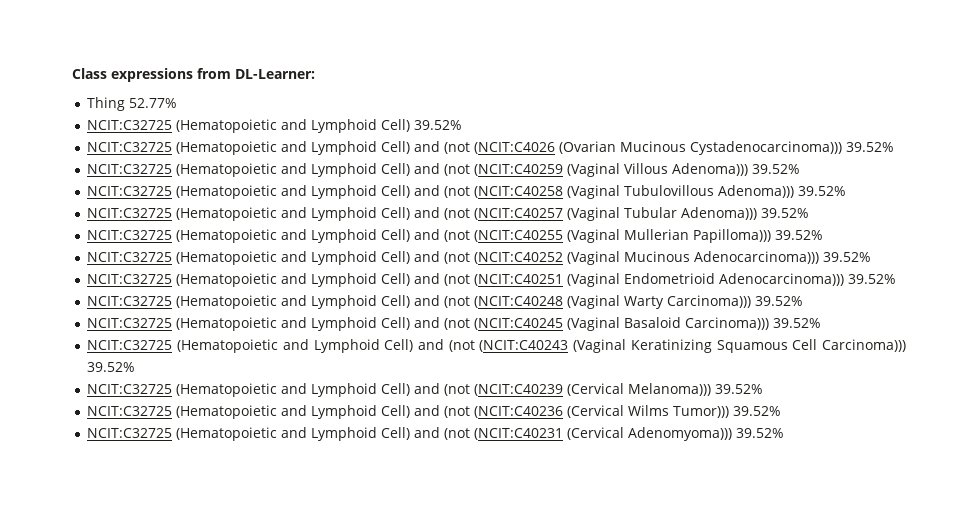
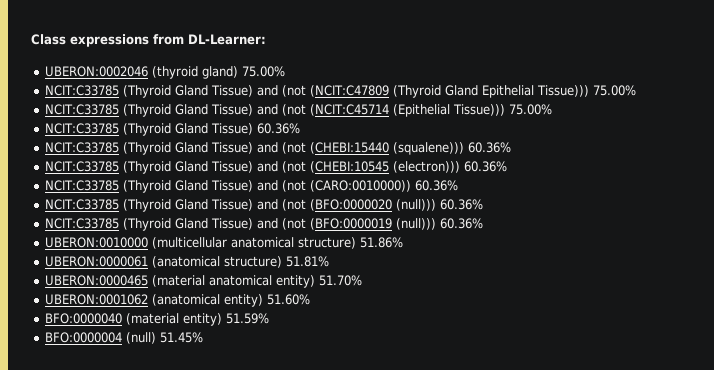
- Thing 52.77%
- NCIT:C32725 (Hematopoietic and Lymphoid Cell) 39.52%
- NCIT:C32725 (Hematopoietic and Lymphoid Cell) and (not (NCIT:C4026 (Ovarian Mucinous Cystadenocarcinoma))) 39.52%
- NCIT:C32725 (Hematopoietic and Lymphoid Cell) and (not (NCIT:C40259 (Vaginal Villous Adenoma))) 39.52%
- NCIT:C32725 (Hematopoietic and Lymphoid Cell) and (not (NCIT:C40258 (Vaginal Tubulovillous Adenoma))) 39.52%
- NCIT:C32725 (Hematopoietic and Lymphoid Cell) and (not (NCIT:C40257 (Vaginal Tubular Adenoma))) 39.52%
- NCIT:C32725 (Hematopoietic and Lymphoid Cell) and (not (NCIT:C40255 (Vaginal Mullerian Papilloma))) 39.52%
- NCIT:C32725 (Hematopoietic and Lymphoid Cell) and (not (NCIT:C40252 (Vaginal Mucinous Adenocarcinoma))) 39.52%
- NCIT:C32725 (Hematopoietic and Lymphoid Cell) and (not (NCIT:C40251 (Vaginal Endometrioid Adenocarcinoma))) 39.52%
- NCIT:C32725 (Hematopoietic and Lymphoid Cell) and (not (NCIT:C40248 (Vaginal Warty Carcinoma))) 39.52%
- NCIT:C32725 (Hematopoietic and Lymphoid Cell) and (not (NCIT:C40245 (Vaginal Basaloid Carcinoma))) 39.52%
- NCIT:C32725 (Hematopoietic and Lymphoid Cell) and (not (NCIT:C40243 (Vaginal Keratinizing Squamous Cell Carcinoma))) 39.52%
- NCIT:C32725 (Hematopoietic and Lymphoid Cell) and (not (NCIT:C40239 (Cervical Melanoma))) 39.52%
- NCIT:C32725 (Hematopoietic and Lymphoid Cell) and (not (NCIT:C40236 (Cervical Wilms Tumor))) 39.52%
- NCIT:C32725 (Hematopoietic and Lymphoid Cell) and (not (NCIT:C40231 (Cervical Adenomyoma))) 39.52%
+ UBERON:0002046 (thyroid gland) 75.00%
+ NCIT:C33785 (Thyroid Gland Tissue) and (not (NCIT:C47809 (Thyroid Gland Epithelial Tissue))) 75.00%
+ NCIT:C33785 (Thyroid Gland Tissue) and (not (NCIT:C45714 (Epithelial Tissue))) 75.00%
+ NCIT:C33785 (Thyroid Gland Tissue) 60.36%
+ NCIT:C33785 (Thyroid Gland Tissue) and (not (CHEBI:15440 (squalene))) 60.36%
+ NCIT:C33785 (Thyroid Gland Tissue) and (not (CHEBI:10545 (electron))) 60.36%
+ NCIT:C33785 (Thyroid Gland Tissue) and (not (CARO:0010000)) 60.36%
+ NCIT:C33785 (Thyroid Gland Tissue) and (not (BFO:0000020 (null))) 60.36%
+ NCIT:C33785 (Thyroid Gland Tissue) and (not (BFO:0000019 (null))) 60.36%
+ UBERON:0010000 (multicellular anatomical structure) 51.86%
+ UBERON:0000061 (anatomical structure) 51.81%
+ UBERON:0000465 (material anatomical entity) 51.70%
+ UBERON:0001062 (anatomical entity) 51.60%
+ BFO:0000040 (material entity) 51.59%
+ BFO:0000004 (null) 51.45%

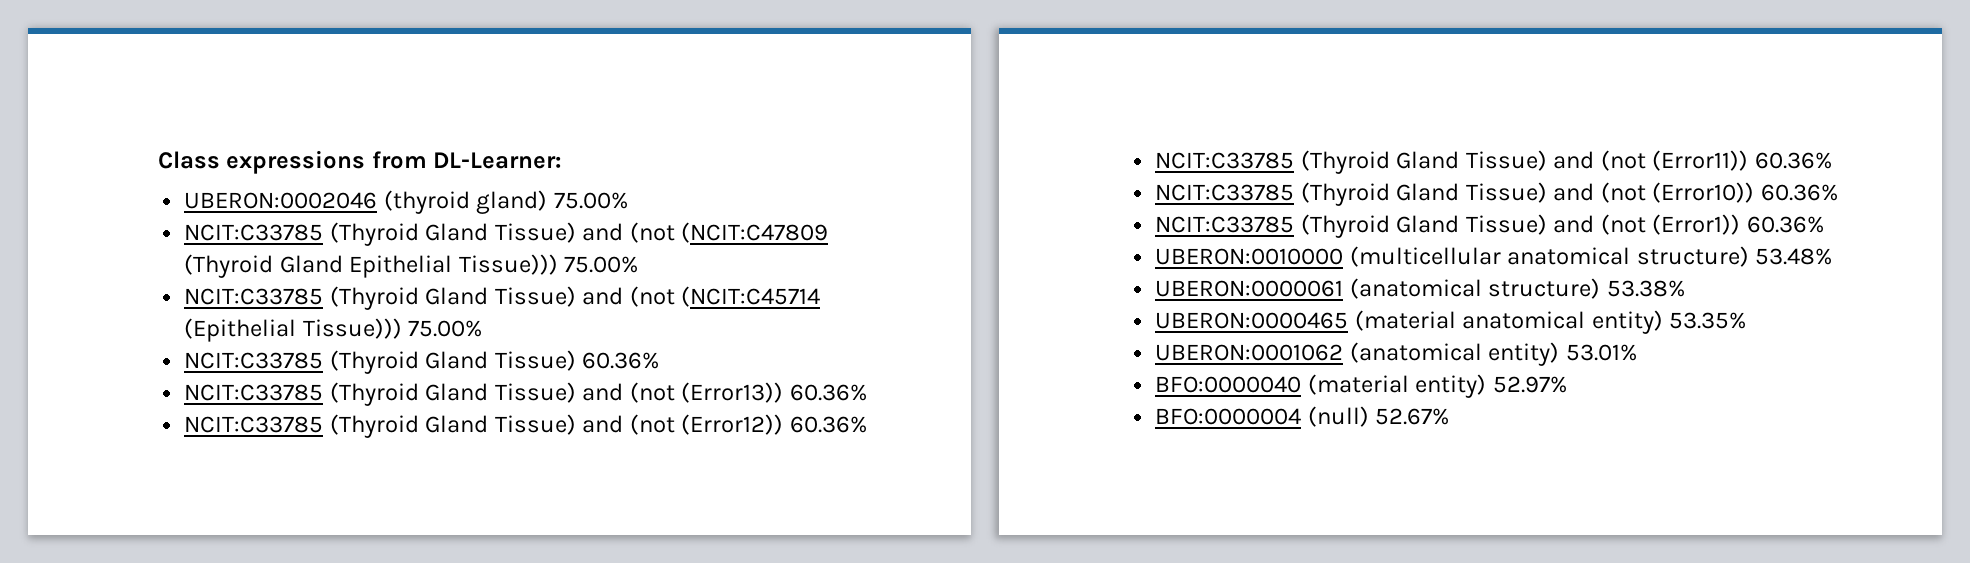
- NCIT:C33785 (Thyroid Gland Tissue) and (not (CHEBI:15440 (squalene))) 60.36%
- NCIT:C33785 (Thyroid Gland Tissue) and (not (CHEBI:10545 (electron))) 60.36%
- NCIT:C33785 (Thyroid Gland Tissue) and (not (CARO:0010000)) 60.36%
- NCIT:C33785 (Thyroid Gland Tissue) and (not (BFO:0000020 (null))) 60.36%
- NCIT:C33785 (Thyroid Gland Tissue) and (not (BFO:0000019 (null))) 60.36%
+ NCIT:C33785 (Thyroid Gland Tissue) and (not (Error13)) 60.36%
+ NCIT:C33785 (Thyroid Gland Tissue) and (not (Error12)) 60.36%
+ NCIT:C33785 (Thyroid Gland Tissue) and (not (Error11)) 60.36%
+ NCIT:C33785 (Thyroid Gland Tissue) and (not (Error10)) 60.36%
+ NCIT:C33785 (Thyroid Gland Tissue) and (not (Error1)) 60.36%
- UBERON:0010000 (multicellular anatomical structure) 51.86%
+ UBERON:0010000 (multicellular anatomical structure) 53.48%
- UBERON:0000061 (anatomical structure) 51.81%
+ UBERON:0000061 (anatomical structure) 53.38%
- UBERON:0000465 (material anatomical entity) 51.70%
+ UBERON:0000465 (material anatomical entity) 53.35%
- UBERON:0001062 (anatomical entity) 51.60%
+ UBERON:0001062 (anatomical entity) 53.01%
- BFO:0000040 (material entity) 51.59%
+ BFO:0000040 (material entity) 52.97%
- BFO:0000004 (null) 51.45%
+ BFO:0000004 (null) 52.67%

